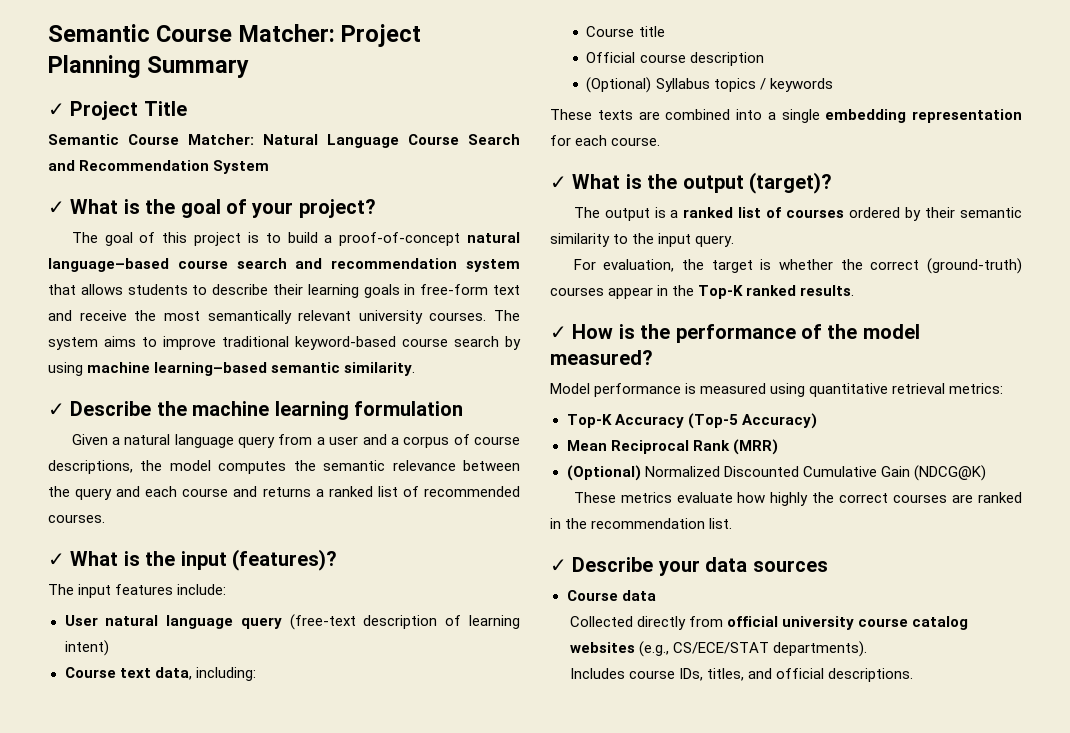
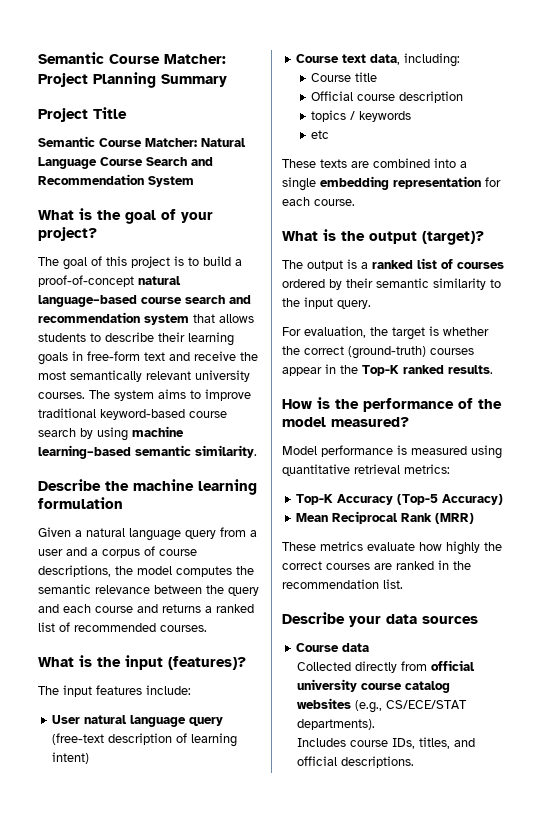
- ✓ Project Title
+ Project Title
- ✓ What is the goal of your project?
+ What is the goal of your project?
- ✓ Describe the machine learning formulation
+ Describe the machine learning formulation
- ✓ What is the input (features)?
+ What is the input (features)?
- (Optional) Syllabus topics / keywords
+ topics / keywords
+ etc
- ✓ What is the output (target)?
+ What is the output (target)?
- ✓ How is the performance of the model measured?
+ How is the performance of the model measured?
- (Optional) Normalized Discounted Cumulative Gain (NDCG@K)
- ✓ Describe your data sources
+ Describe your data sources

